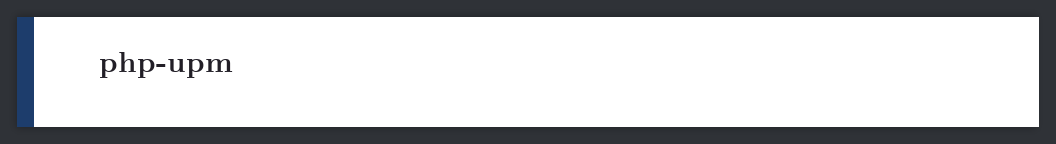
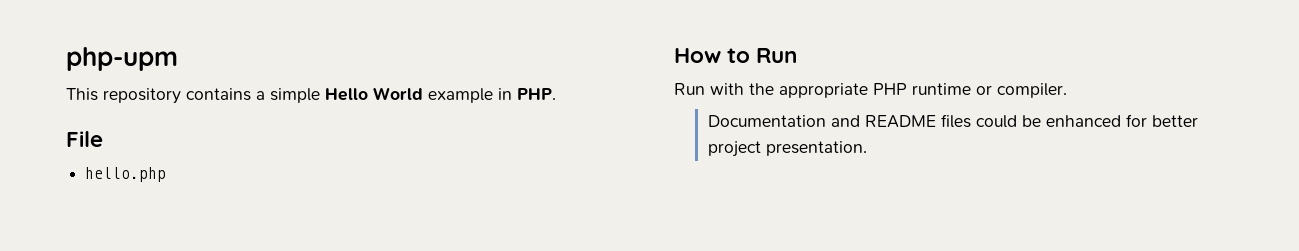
+ This repository contains a simple Hello World example in PHP.
+ File
+ hello.php
+ How to Run
+ Run with the appropriate PHP runtime or compiler.
+ Documentation and README files could be enhanced for better project presentation.

